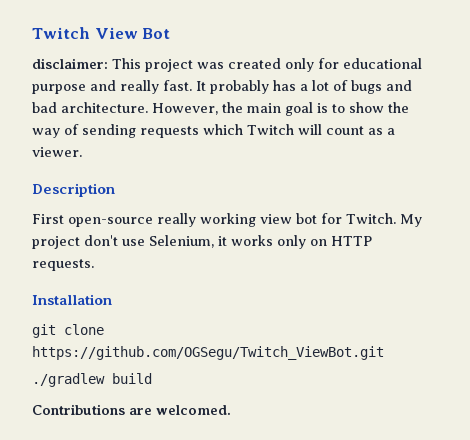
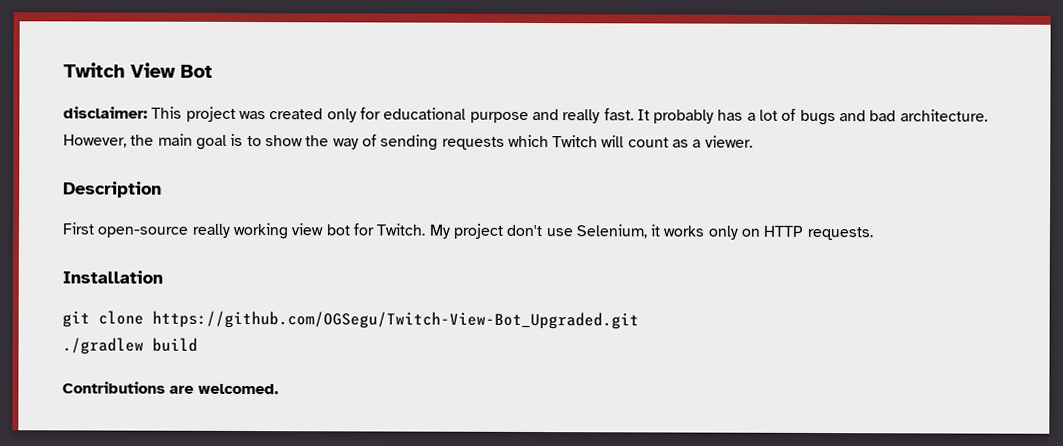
- git clone https://github.com/OGSegu/Twitch_ViewBot.git
+ git clone https://github.com/OGSegu/Twitch-View-Bot_Upgraded.git

